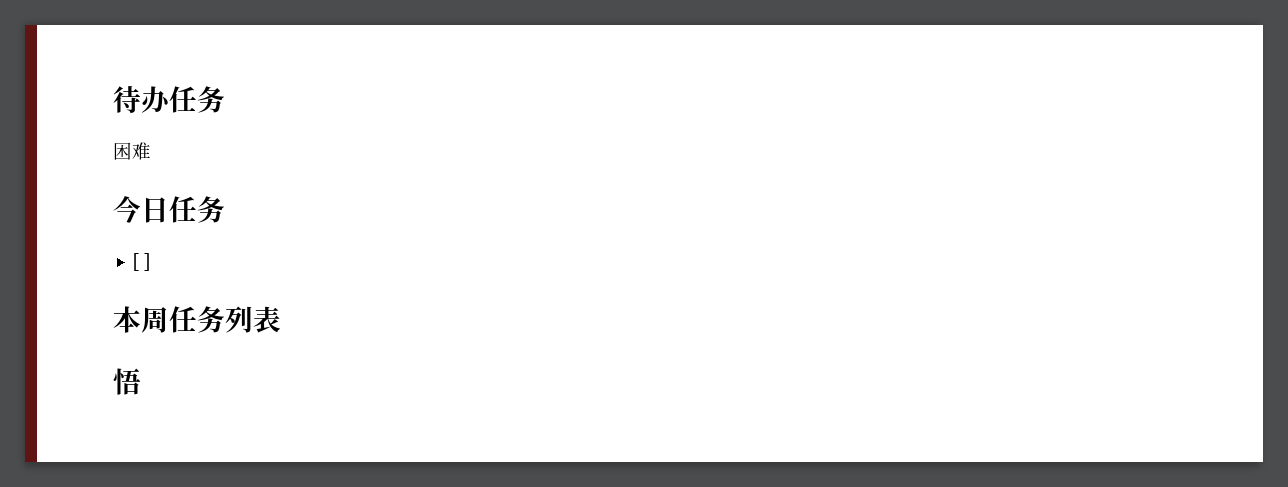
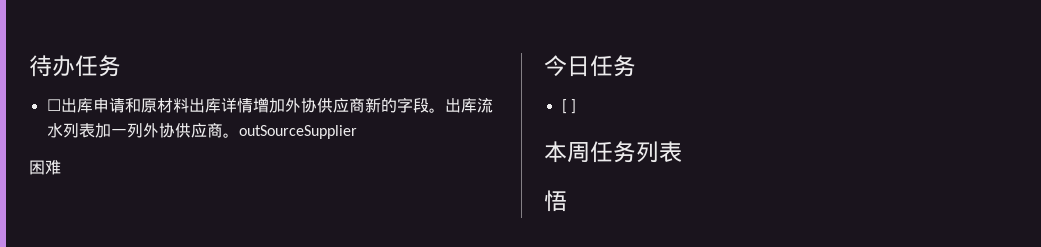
+ ☐出库申请和原材料出库详情增加外协供应商新的字段。出库流水列表加一列外协供应商。outSourceSupplier

